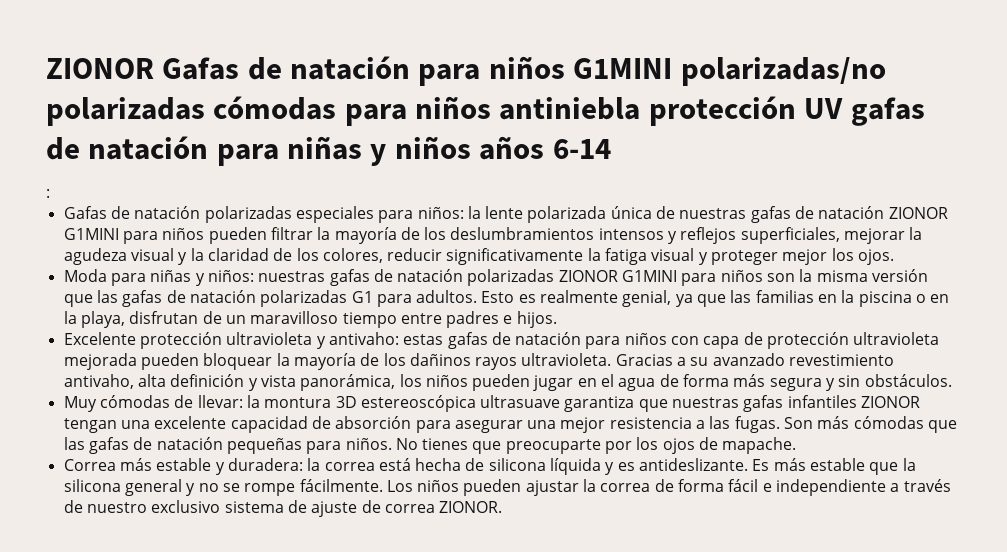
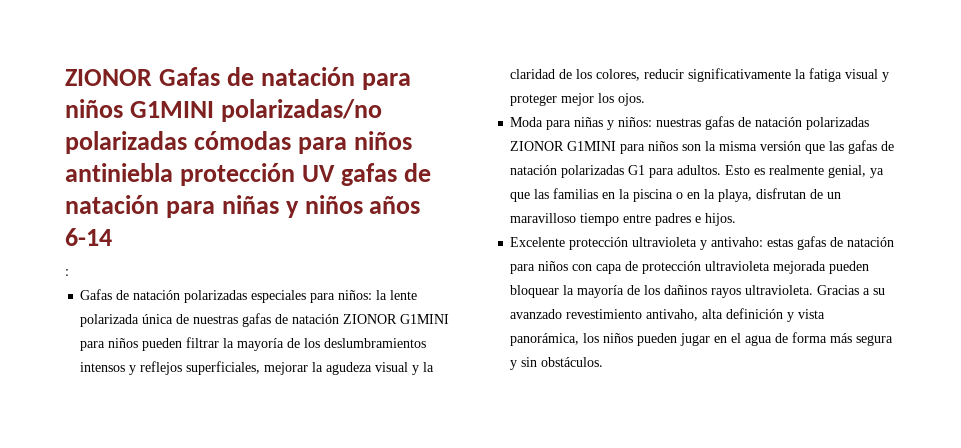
- Muy cómodas de llevar: la montura 3D estereoscópica ultrasuave garantiza que nuestras gafas infantiles ZIONOR tengan una excelente capacidad de absorción para asegurar una mejor resistencia a las fugas. Son más cómodas que las gafas de natación pequeñas para niños. No tienes que preocuparte por los ojos de mapache.
- Correa más estable y duradera: la correa está hecha de silicona líquida y es antideslizante. Es más estable que la silicona general y no se rompe fácilmente. Los niños pueden ajustar la correa de forma fácil e independiente a través de nuestro exclusivo sistema de ajuste de correa ZIONOR.

